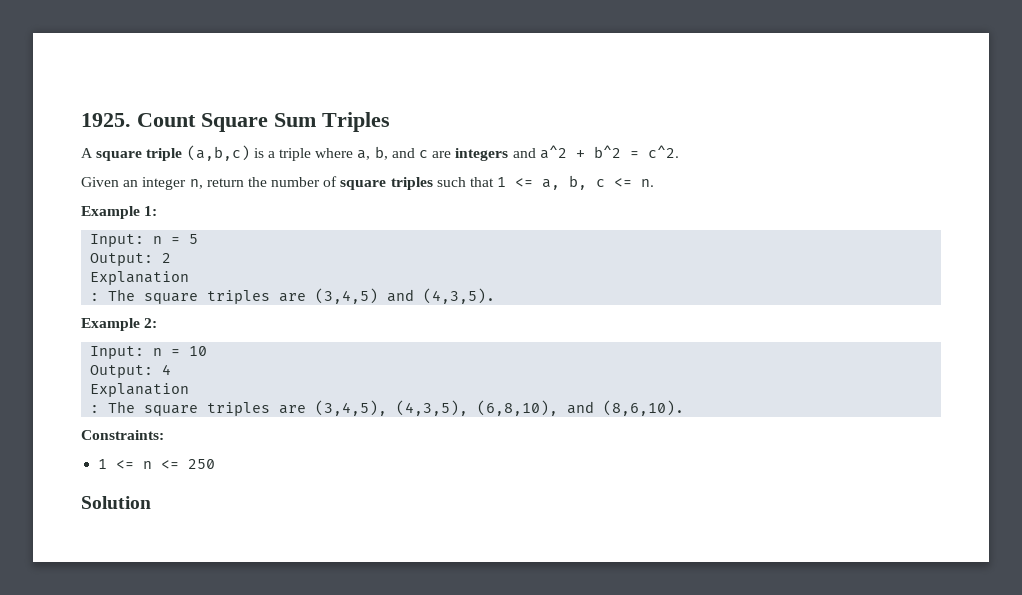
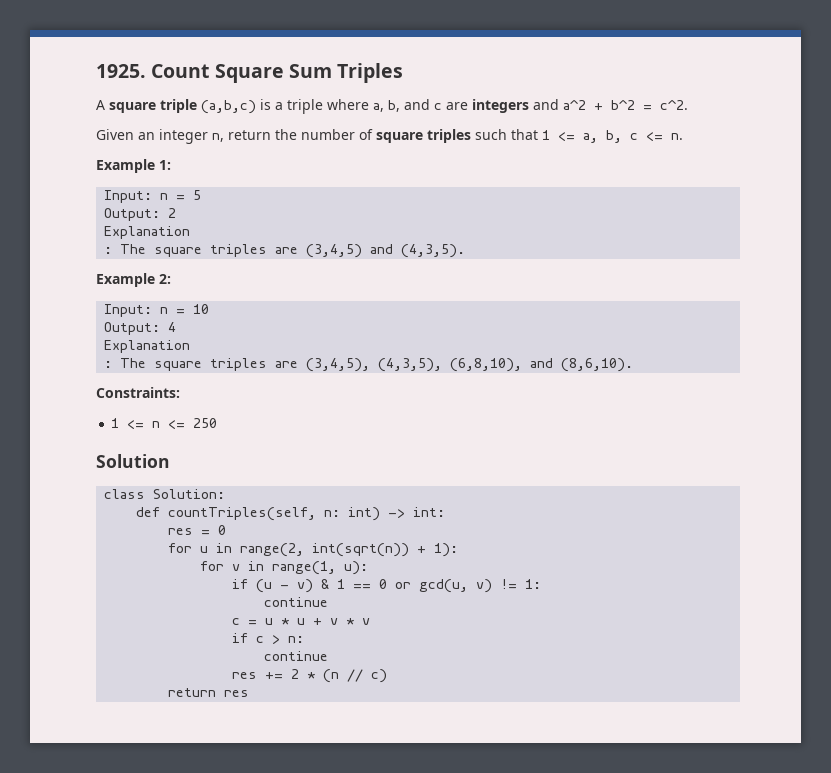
+ class Solution:
+ def countTriples(self, n: int) -> int:
+ res = 0
+ for u in range(2, int(sqrt(n)) + 1):
+ for v in range(1, u):
+ if (u - v) & 1 == 0 or gcd(u, v) != 1:
+ continue
+ c = u * u + v * v
+ if c > n:
+ continue
+ res += 2 * (n // c)
+ return res

